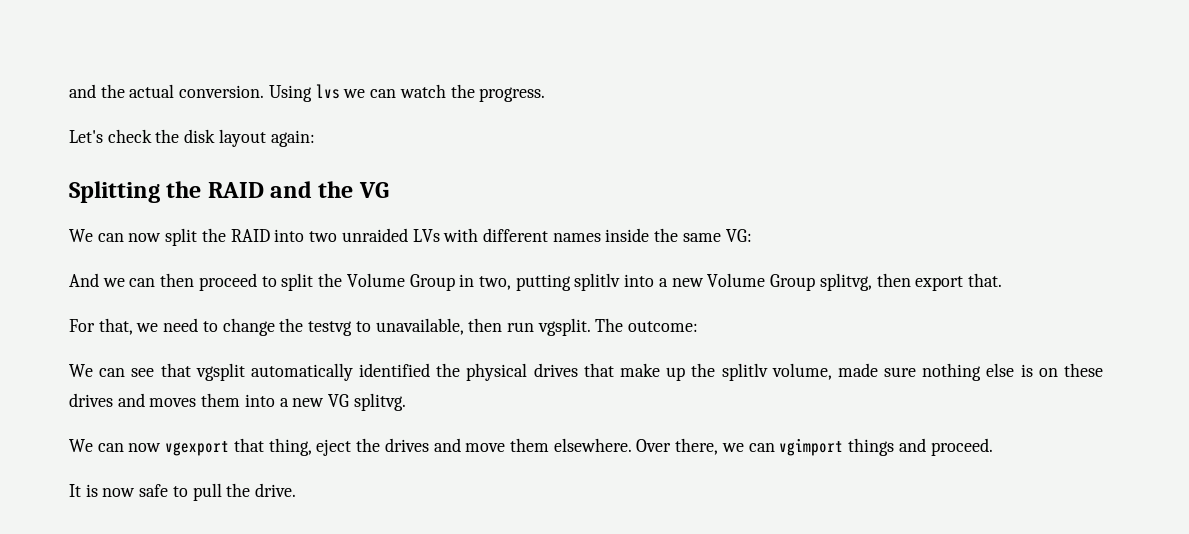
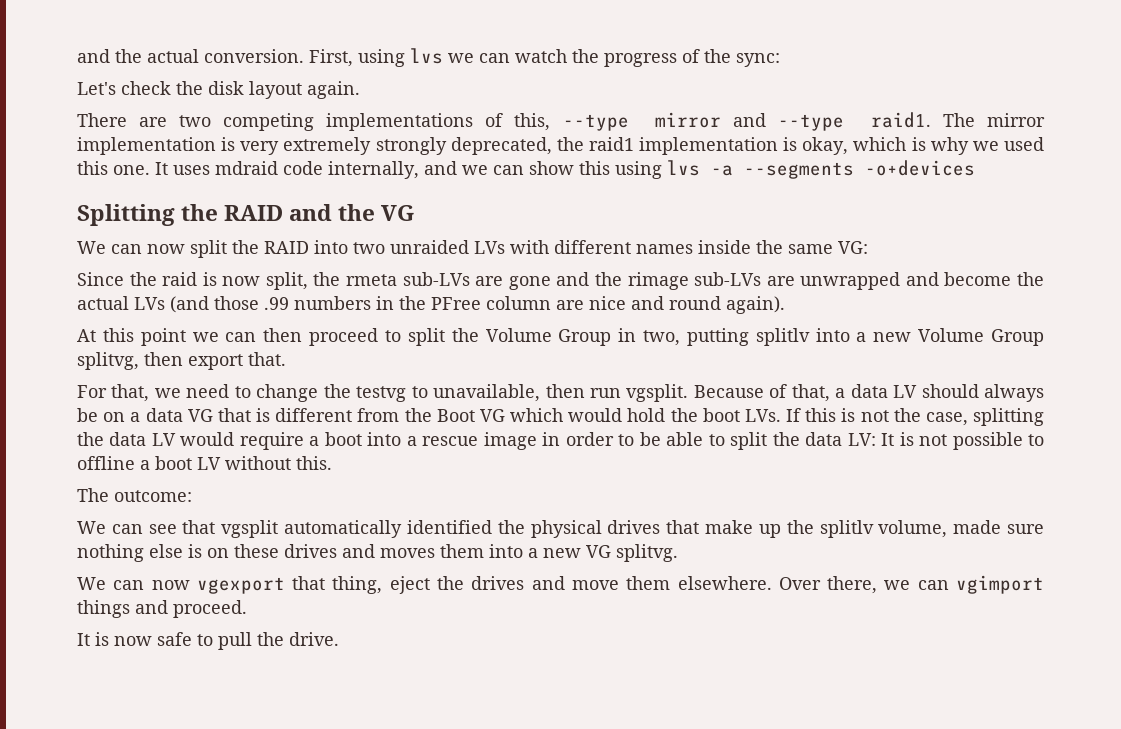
- Using lvs we can watch the progress.
+ First, using lvs we can watch the progress of the sync:
- Let's check the disk layout again:
+ Let's check the disk layout again.
+ There are two competing implementations of this, --type mirror and --type raid1. The mirror implementation is very extremely strongly deprecated, the raid1 implementation is okay, which is why we used this one. It uses mdraid code internally, and we can show this using lvs -a --segments -o+devices
- And we can then proceed to split the Volume Group in two, putting splitlv into a new Volume Group splitvg, then export that.
+ Since the raid is now split, the rmeta sub-LVs are gone and the rimage sub-LVs are unwrapped and become the actual LVs (and those .99 numbers in the PFree column are nice and round again).
+ At this point we can then proceed to split the Volume Group in two, putting splitlv into a new Volume Group splitvg, then export that.
- For that, we need to change the testvg to unavailable, then run vgsplit. The outcome:
+ For that, we need to change the testvg to unavailable, then run vgsplit. Because of that, a data LV should always be on a data VG that is different from the Boot VG which would hold the boot LVs. If this is not the case, splitting the data LV would require a boot into a rescue image in order to be able to split the data LV: It is not possible to offline a boot LV without this.
+ The outcome:

